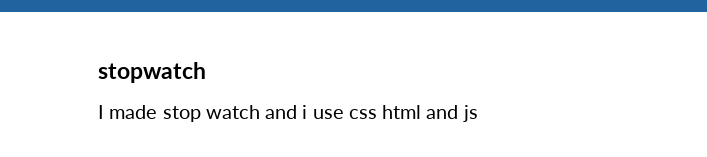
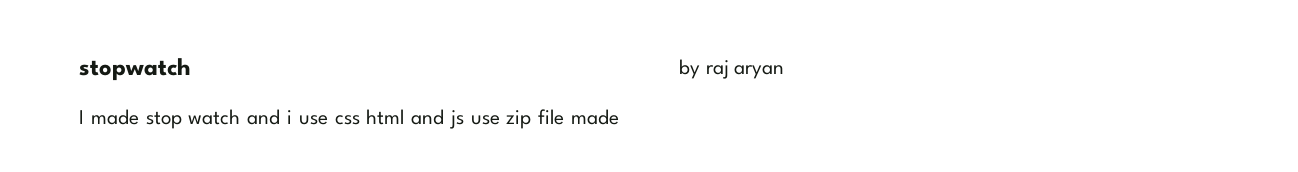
- I made stop watch and i use css html and js
+ I made stop watch and i use css html and js use zip file made by raj aryan

